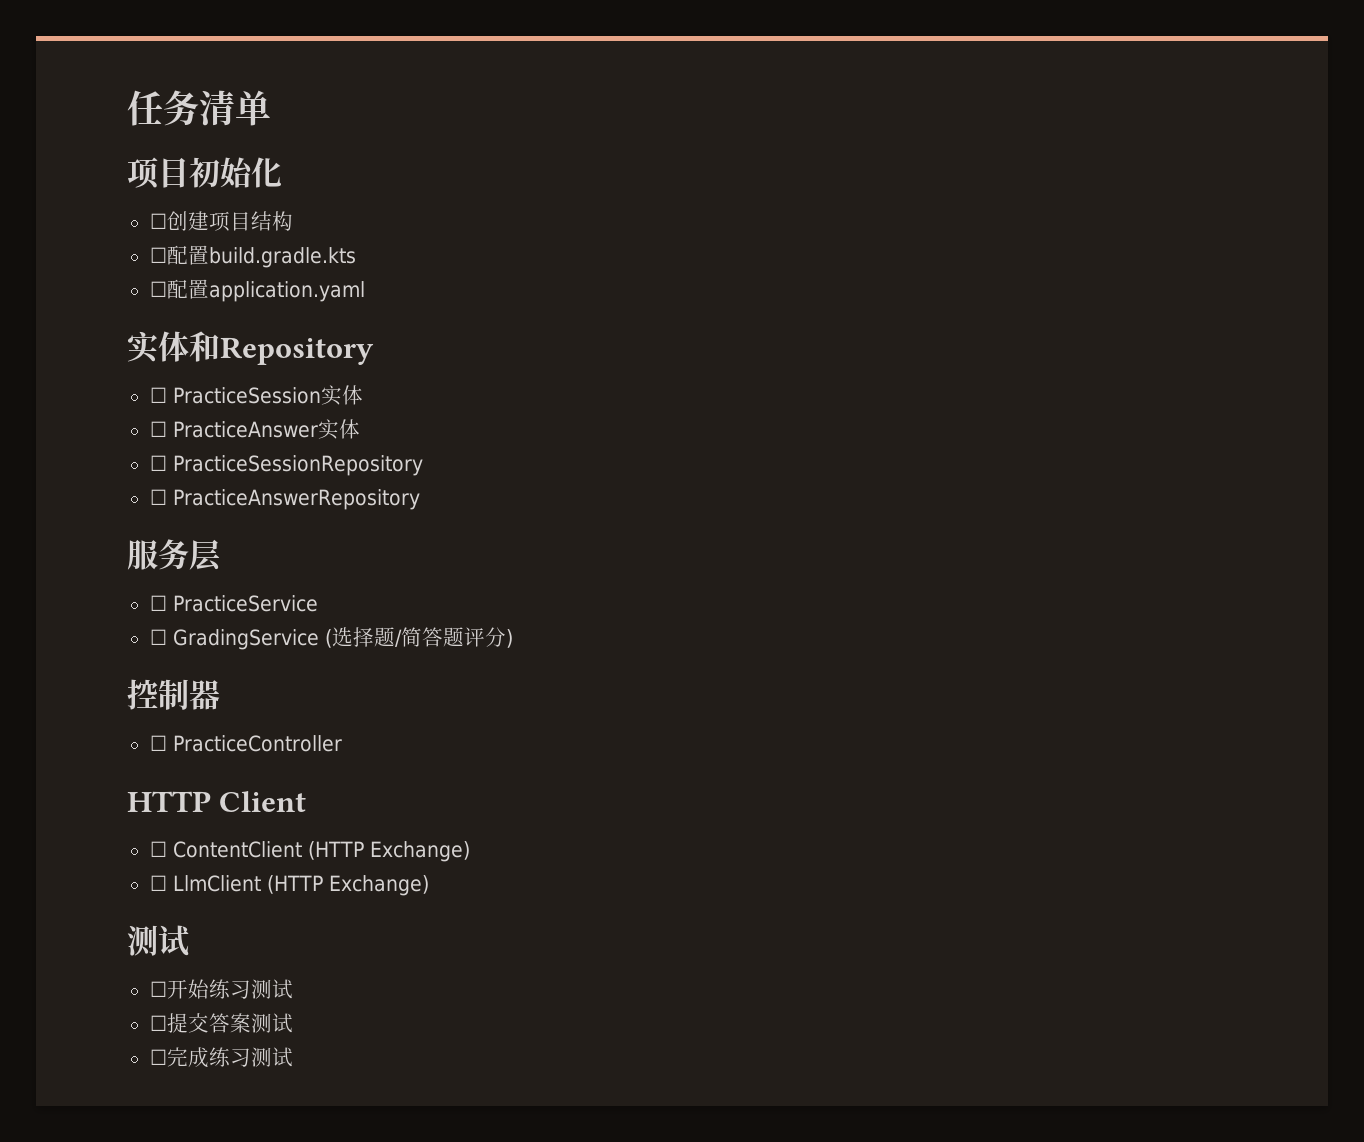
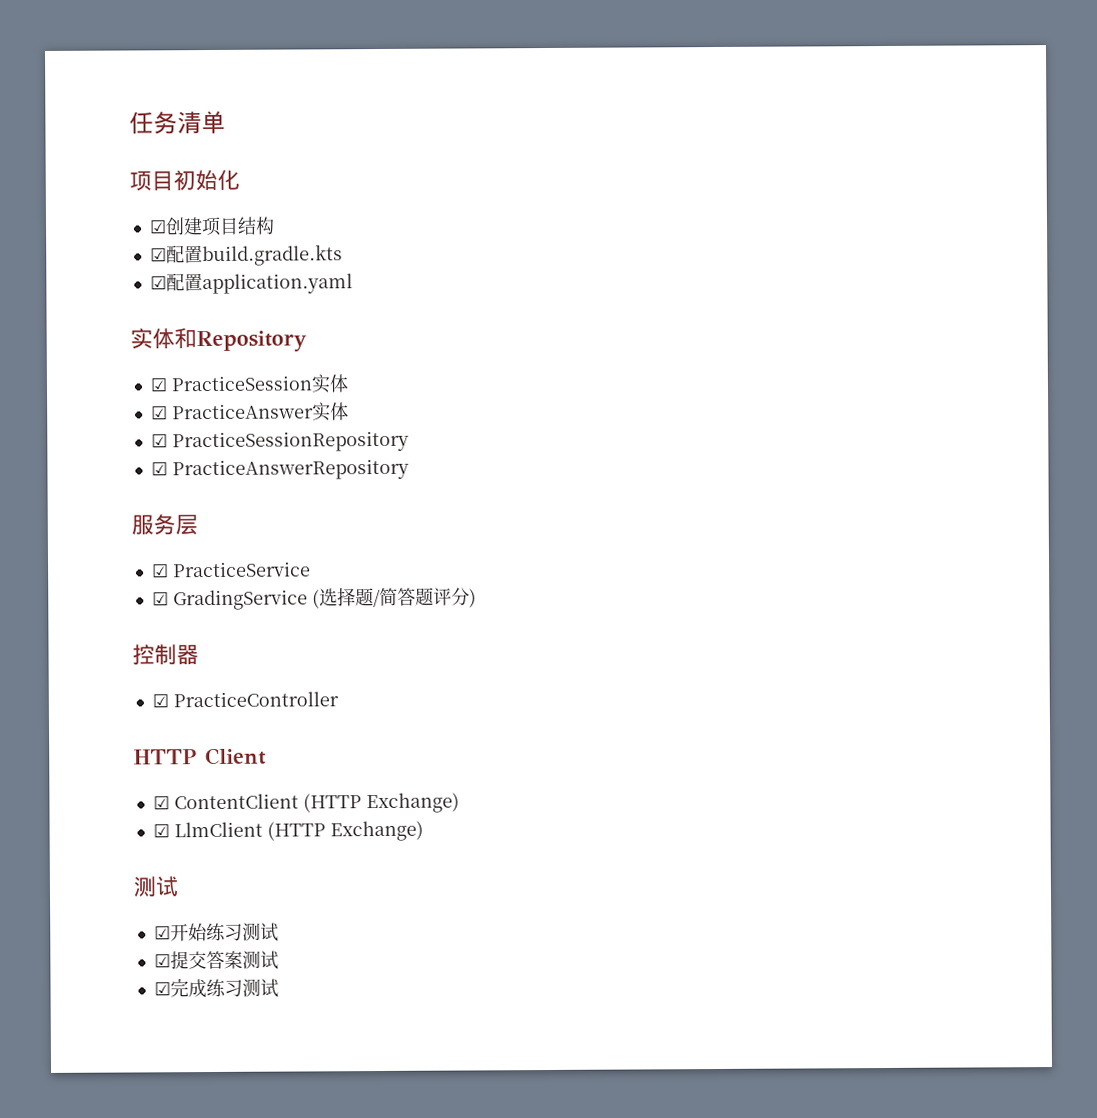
- ☐创建项目结构
+ ☑创建项目结构
- ☐配置build.gradle.kts
+ ☑配置build.gradle.kts
- ☐配置application.yaml
+ ☑配置application.yaml
- ☐ PracticeSession实体
+ ☑ PracticeSession实体
- ☐ PracticeAnswer实体
+ ☑ PracticeAnswer实体
- ☐ PracticeSessionRepository
+ ☑ PracticeSessionRepository
- ☐ PracticeAnswerRepository
+ ☑ PracticeAnswerRepository
- ☐ PracticeService
+ ☑ PracticeService
- ☐ GradingService (选择题/简答题评分)
+ ☑ GradingService (选择题/简答题评分)
- ☐ PracticeController
+ ☑ PracticeController
- ☐ ContentClient (HTTP Exchange)
+ ☑ ContentClient (HTTP Exchange)
- ☐ LlmClient (HTTP Exchange)
+ ☑ LlmClient (HTTP Exchange)
- ☐开始练习测试
+ ☑开始练习测试
- ☐提交答案测试
+ ☑提交答案测试
- ☐完成练习测试
+ ☑完成练习测试

